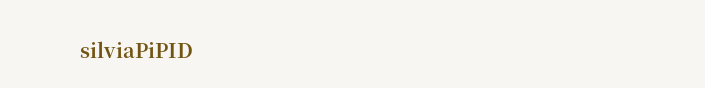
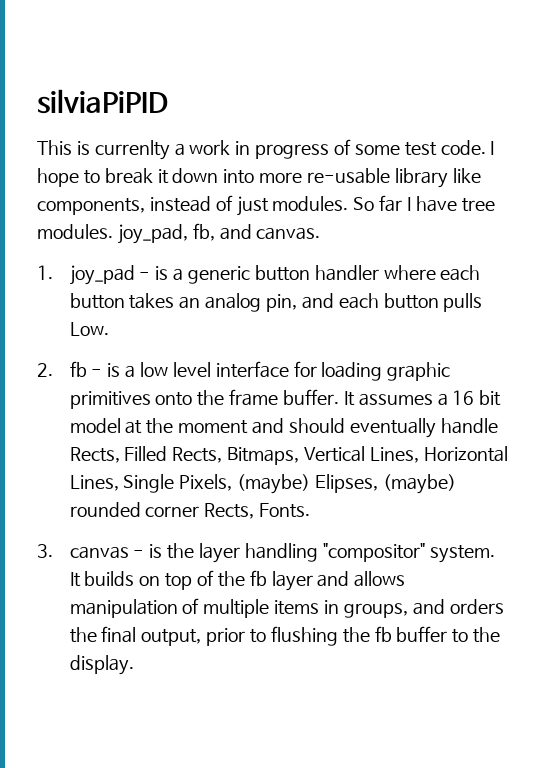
+ This is currenlty a work in progress of some test code. I hope to break it down into more re-usable library like components, instead of just modules. So far I have tree modules. joy_pad, fb, and canvas.
+ 1. joy_pad - is a generic button handler where each button takes an analog pin, and each button pulls Low.
+ 2. fb - is a low level interface for loading graphic primitives onto the frame buffer. It assumes a 16 bit model at the moment and should eventually handle Rects, Filled Rects, Bitmaps, Vertical Lines, Horizontal Lines, Single Pixels, (maybe) Elipses, (maybe) rounded corner Rects, Fonts.
+ 3. canvas - is the layer handling "compositor" system. It builds on top of the fb layer and allows manipulation of multiple items in groups, and orders the final output, prior to flushing the fb buffer to the display.

